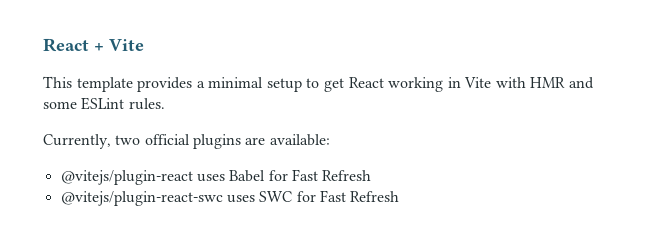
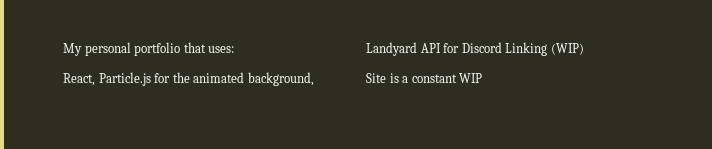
- React + Vite
- This template provides a minimal setup to get React working in Vite with HMR and some ESLint rules.
- Currently, two official plugins are available:
- @vitejs/plugin-react uses Babel for Fast Refresh
- @vitejs/plugin-react-swc uses SWC for Fast Refresh
+ My personal portfolio that uses:
+ React, Particle.js for the animated background, Landyard API for Discord Linking (WIP)
+ Site is a constant WIP

